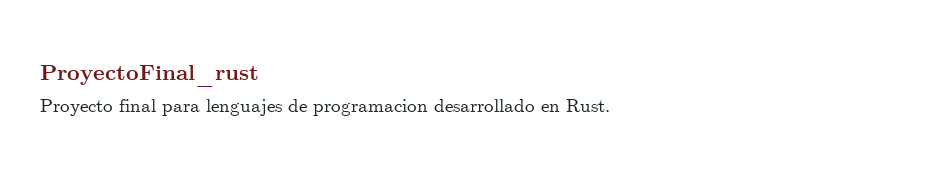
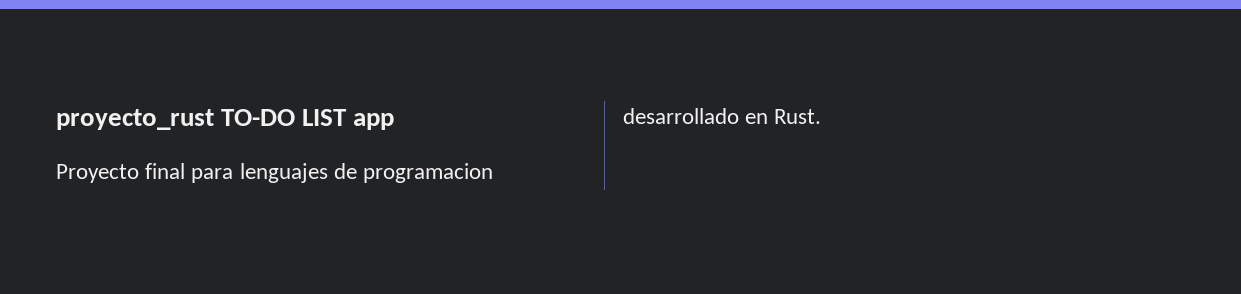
- ProyectoFinal_rust
+ proyecto_rust TO-DO LIST app

